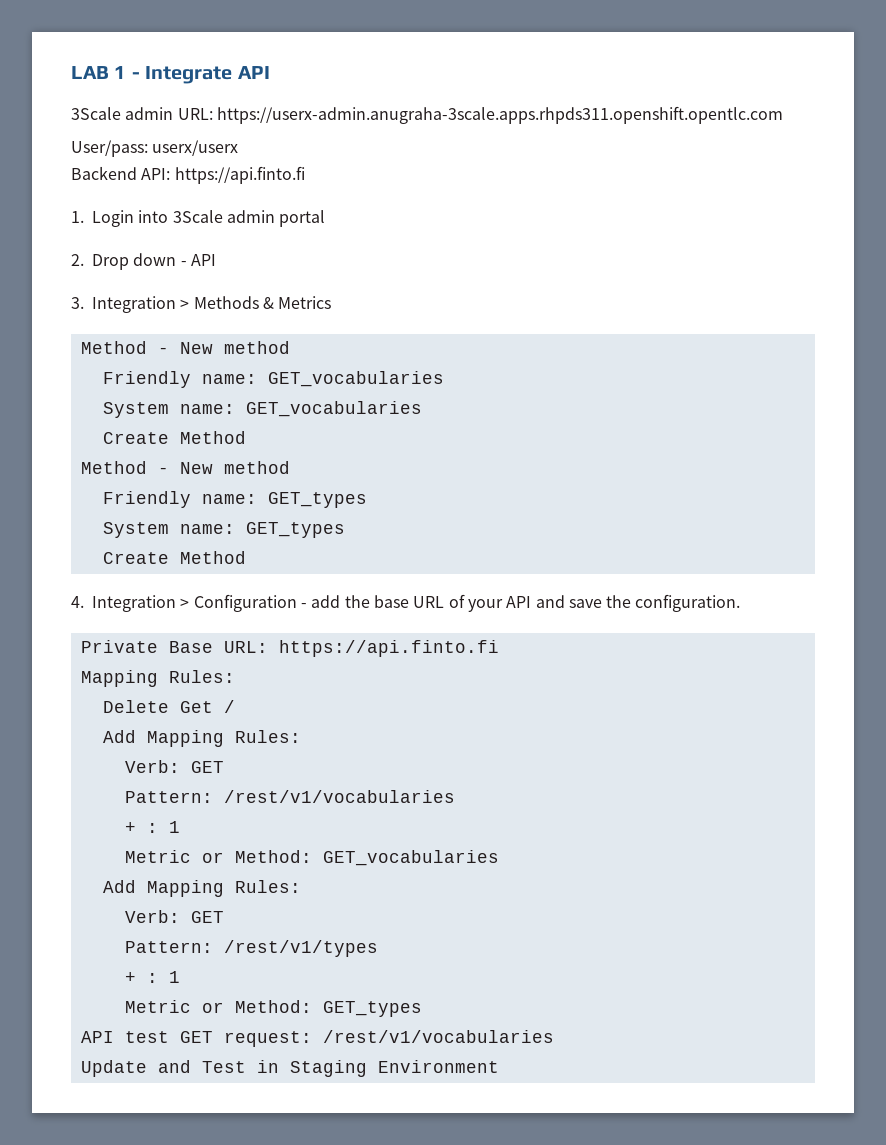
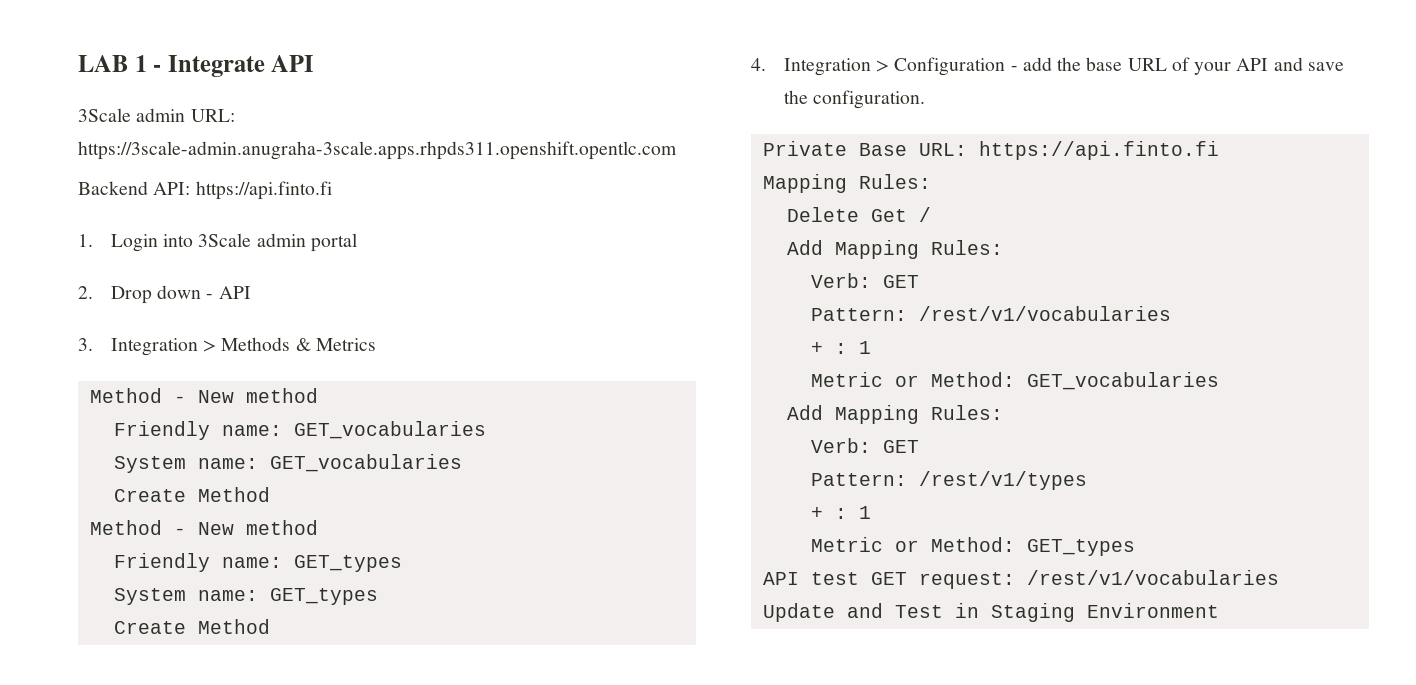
- 3Scale admin URL: https://userx-admin.anugraha-3scale.apps.rhpds311.openshift.opentlc.com
- User/pass: userx/userx
+ 3Scale admin URL: https://3scale-admin.anugraha-3scale.apps.rhpds311.openshift.opentlc.com

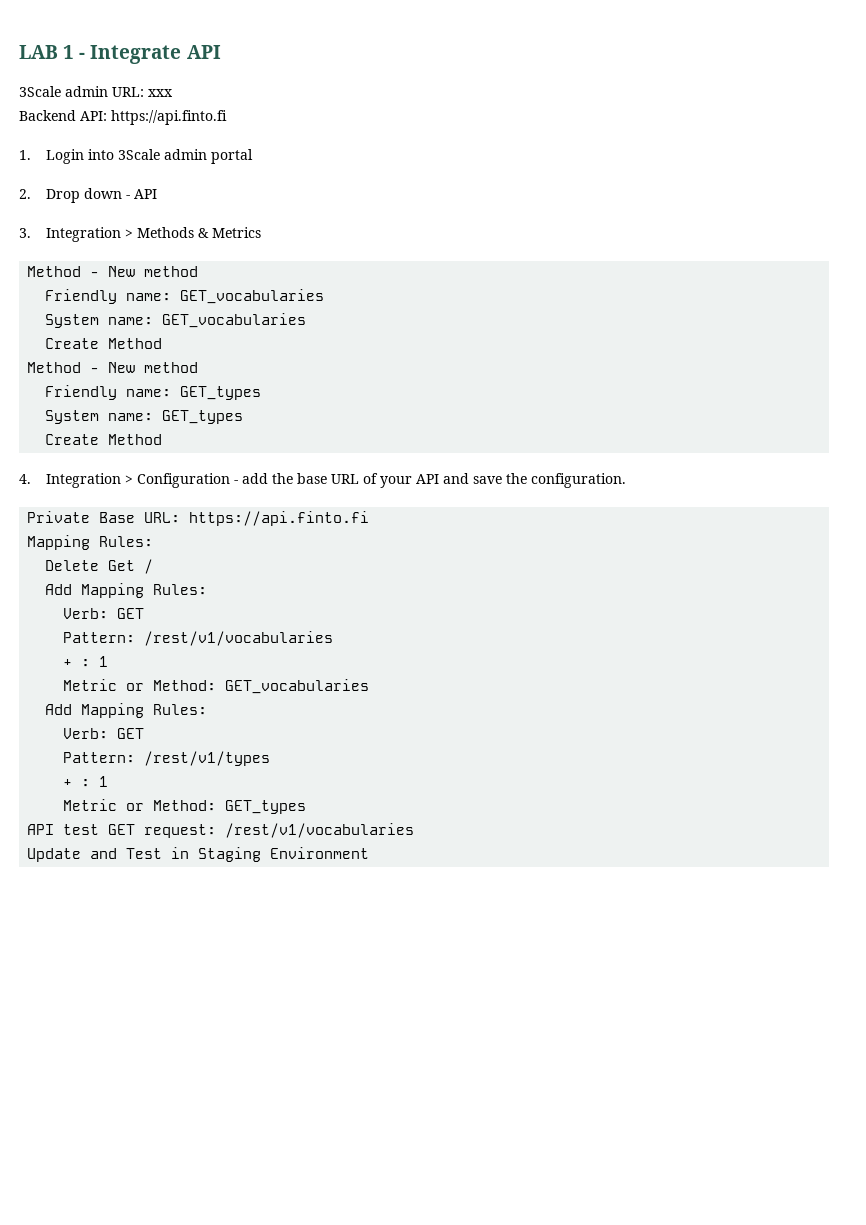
- 3Scale admin URL: https://3scale-admin.anugraha-3scale.apps.rhpds311.openshift.opentlc.com
+ 3Scale admin URL: xxx

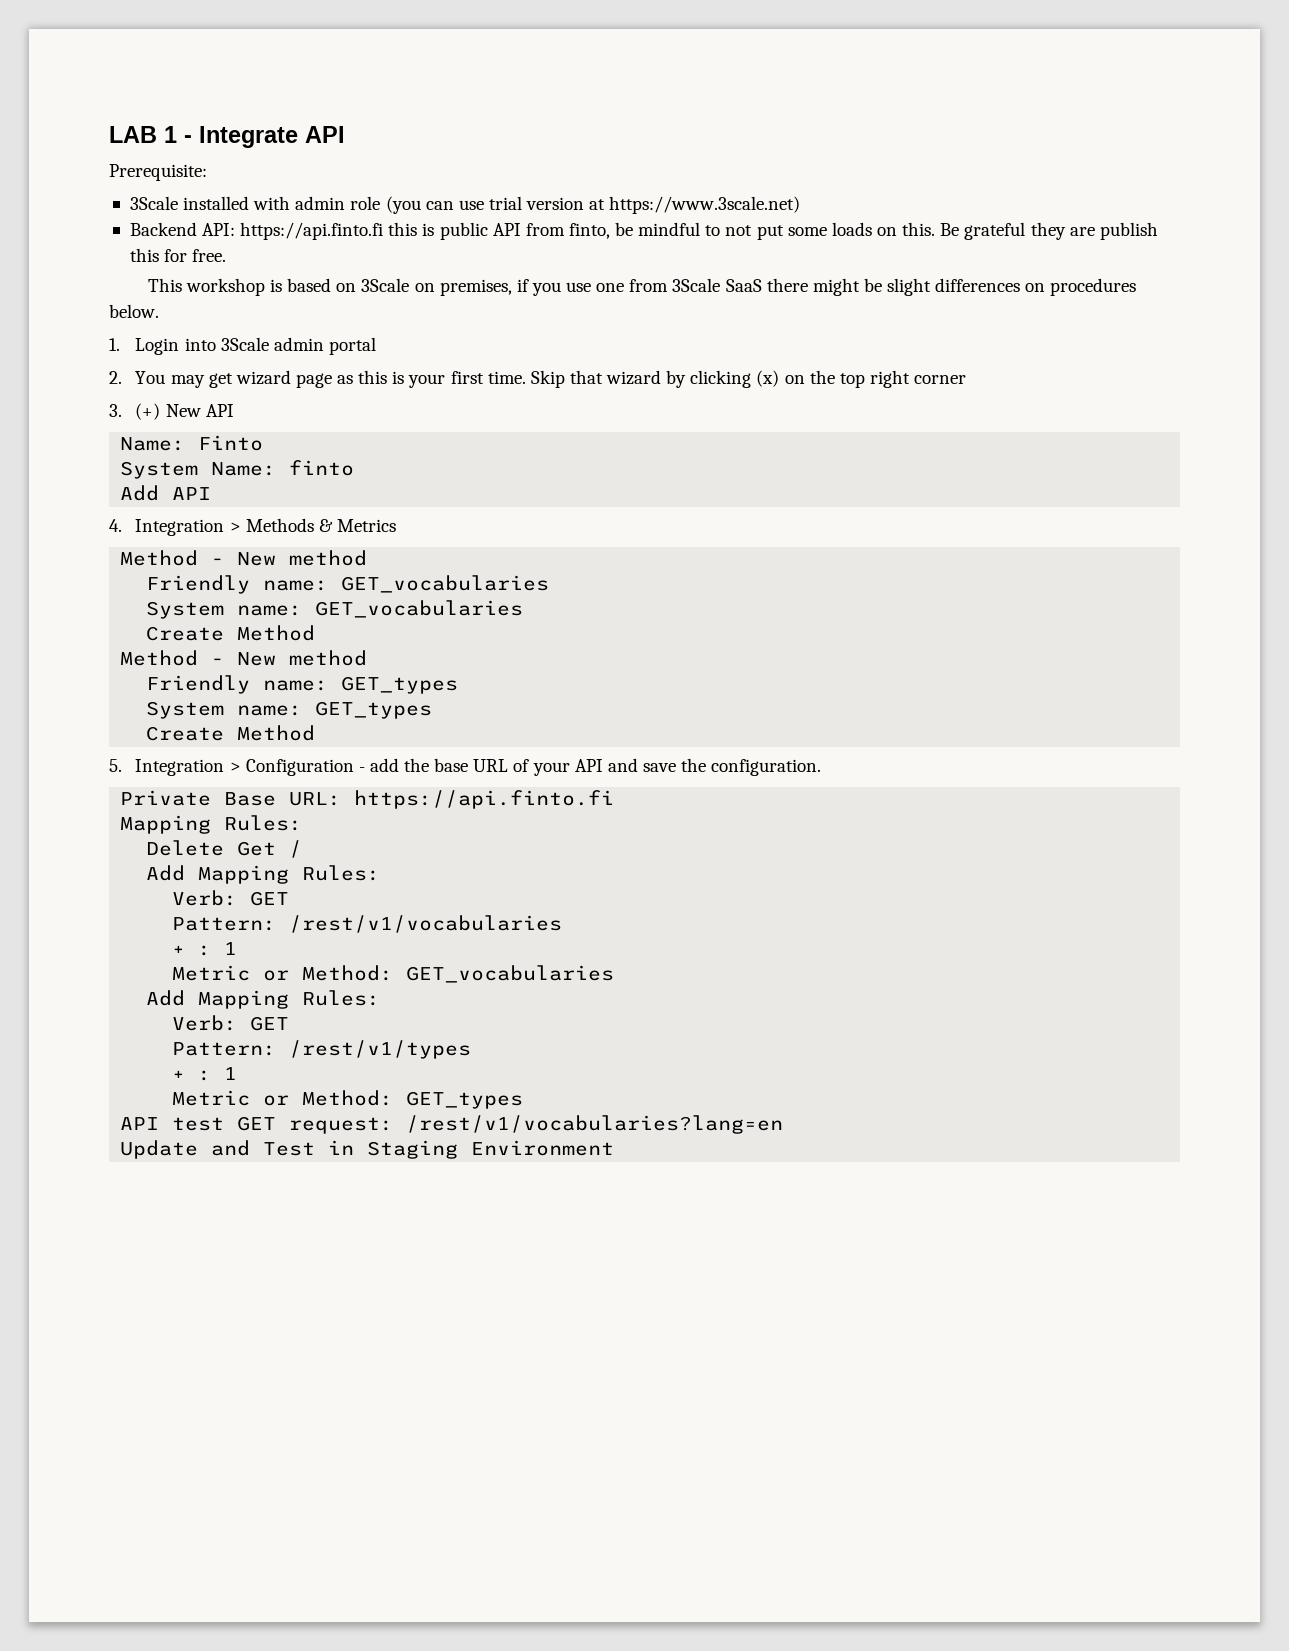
- 3Scale admin URL: xxx
- Backend API: https://api.finto.fi
+ Prerequisite:
+ 3Scale installed with admin role (you can use trial version at https://www.3scale.net)
+ Backend API: https://api.finto.fi this is public API from finto, be mindful to not put some loads on this. Be grateful they are publish this for free.
+ This workshop is based on 3Scale on premises, if you use one from 3Scale SaaS there might be slight differences on procedures below.
- 2. Drop down - API
- 3. Integration > Methods & Metrics
+ 2. You may get wizard page as this is your first time. Skip that wizard by clicking (x) on the top right corner
+ 3. (+) New API
+ Name: Finto
+ System Name: finto
+ Add API
+ 4. Integration > Methods & Metrics
- 4. Integration > Configuration - add the base URL of your API and save the configuration.
+ 5. Integration > Configuration - add the base URL of your API and save the configuration.
- API test GET request: /rest/v1/vocabularies
+ API test GET request: /rest/v1/vocabularies?lang=en

